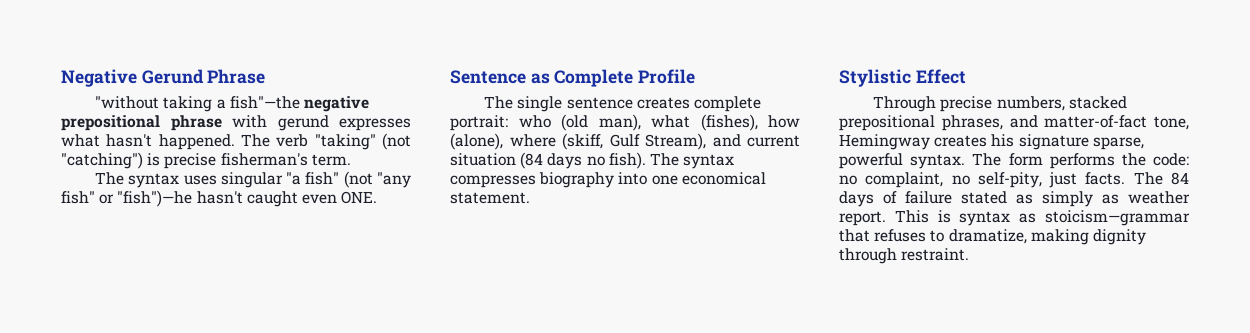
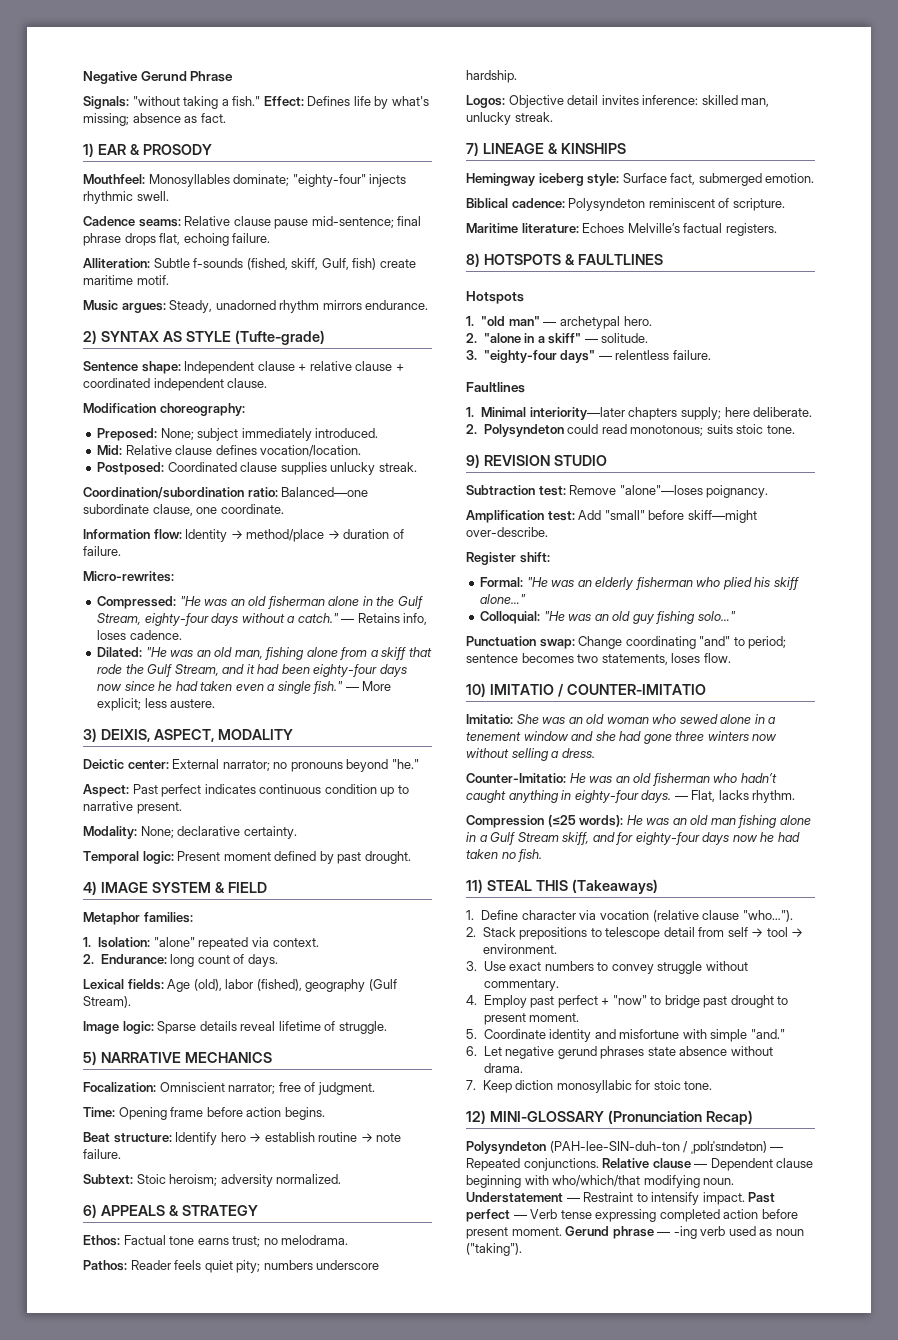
- "without taking a fish"—the negative prepositional phrase with gerund expresses what hasn't happened. The verb "taking" (not "catching") is precise fisherman's term.
- The syntax uses singular "a fish" (not "any fish" or "fish")—he hasn't caught even ONE.
- Sentence as Complete Profile
- The single sentence creates complete portrait: who (old man), what (fishes), how (alone), where (skiff, Gulf Stream), and current situation (84 days no fish). The syntax compresses biography into one economical statement.
- Stylistic Effect
- Through precise numbers, stacked prepositional phrases, and matter-of-fact tone, Hemingway creates his signature sparse, powerful syntax. The form performs the code: no complaint, no self-pity, just facts. The 84 days of failure stated as simply as weather report. This is syntax as stoicism—grammar that refuses to dramatize, making dignity through restraint.
+ Signals: "without taking a fish." Effect: Defines life by what's missing; absence as fact.
+ 1) EAR & PROSODY
+ Mouthfeel: Monosyllables dominate; "eighty-four" injects rhythmic swell.
+ Cadence seams: Relative clause pause mid-sentence; final phrase drops flat, echoing failure.
+ Alliteration: Subtle f-sounds (fished, skiff, Gulf, fish) create maritime motif.
+ Music argues: Steady, unadorned rhythm mirrors endurance.
+ 2) SYNTAX AS STYLE (Tufte-grade)
+ Sentence shape: Independent clause + relative clause + coordinated independent clause.
+ Modification choreography:
+ Preposed: None; subject immediately introduced.
+ Mid: Relative clause defines vocation/location.
+ Postposed: Coordinated clause supplies unlucky streak.
+ Coordination/subordination ratio: Balanced—one subordinate clause, one coordinate.
+ Information flow: Identity → method/place → duration of failure.
+ Micro-rewrites:
+ Compressed: "He was an old fisherman alone in the Gulf Stream, eighty-four days without a catch." — Retains info, loses cadence.
+ Dilated: "He was an old man, fishing alone from a skiff that rode the Gulf Stream, and it had been eighty-four days now since he had taken even a single fish." — More explicit; less austere.
+ 3) DEIXIS, ASPECT, MODALITY
+ Deictic center: External narrator; no pronouns beyond "he."
+ Aspect: Past perfect indicates continuous condition up to narrative present.
+ Modality: None; declarative certainty.
+ Temporal logic: Present moment defined by past drought.
+ 4) IMAGE SYSTEM & FIELD
+ Metaphor families:
+ 1. Isolation: "alone" repeated via context.
+ 2. Endurance: long count of days.
+ Lexical fields: Age (old), labor (fished), geography (Gulf Stream).
+ Image logic: Sparse details reveal lifetime of struggle.
+ 5) NARRATIVE MECHANICS
+ Focalization: Omniscient narrator; free of judgment.
+ Time: Opening frame before action begins.
+ Beat structure: Identify hero → establish routine → note failure.
+ Subtext: Stoic heroism; adversity normalized.
+ 6) APPEALS & STRATEGY
+ Ethos: Factual tone earns trust; no melodrama.
+ Pathos: Reader feels quiet pity; numbers underscore hardship.
+ Logos: Objective detail invites inference: skilled man, unlucky streak.
+ 7) LINEAGE & KINSHIPS
+ Hemingway iceberg style: Surface fact, submerged emotion.
+ Biblical cadence: Polysyndeton reminiscent of scripture.
+ Maritime literature: Echoes Melville’s factual registers.
+ 8) HOTSPOTS & FAULTLINES
+ Hotspots
+ 1. "old man" — archetypal hero.
+ 2. "alone in a skiff" — solitude.
+ 3. "eighty-four days" — relentless failure.
+ Faultlines
+ 1. Minimal interiority—later chapters supply; here deliberate.
+ 2. Polysyndeton could read monotonous; suits stoic tone.
+ 9) REVISION STUDIO
+ Subtraction test: Remove "alone"—loses poignancy.
+ Amplification test: Add "small" before skiff—might over-describe.
+ Register shift:
+ Formal: "He was an elderly fisherman who plied his skiff alone…"
+ Colloquial: "He was an old guy fishing solo…"
+ Punctuation swap: Change coordinating "and" to period; sentence becomes two statements, loses flow.
+ 10) IMITATIO / COUNTER-IMITATIO
+ Imitatio: She was an old woman who sewed alone in a tenement window and she had gone three winters now without selling a dress.
+ Counter-Imitatio: He was an old fisherman who hadn’t caught anything in eighty-four days. — Flat, lacks rhythm.
+ Compression (≤25 words): He was an old man fishing alone in a Gulf Stream skiff, and for eighty-four days now he had taken no fish.
+ 11) STEAL THIS (Takeaways)
+ 1. Define character via vocation (relative clause "who…").
+ 2. Stack prepositions to telescope detail from self → tool → environment.
+ 3. Use exact numbers to convey struggle without commentary.
+ 4. Employ past perfect + "now" to bridge past drought to present moment.
+ 5. Coordinate identity and misfortune with simple "and."
+ 6. Let negative gerund phrases state absence without drama.
+ 7. Keep diction monosyllabic for stoic tone.
+ 12) MINI-GLOSSARY (Pronunciation Recap)
+ Polysyndeton (PAH-lee-SIN-duh-ton / ˌpɒlɪˈsɪndətɒn) — Repeated conjunctions. Relative clause — Dependent clause beginning with who/which/that modifying noun. Understatement — Restraint to intensify impact. Past perfect — Verb tense expressing completed action before present moment. Gerund phrase — -ing verb used as noun ("taking").

